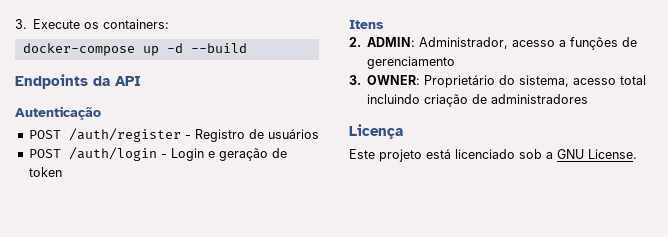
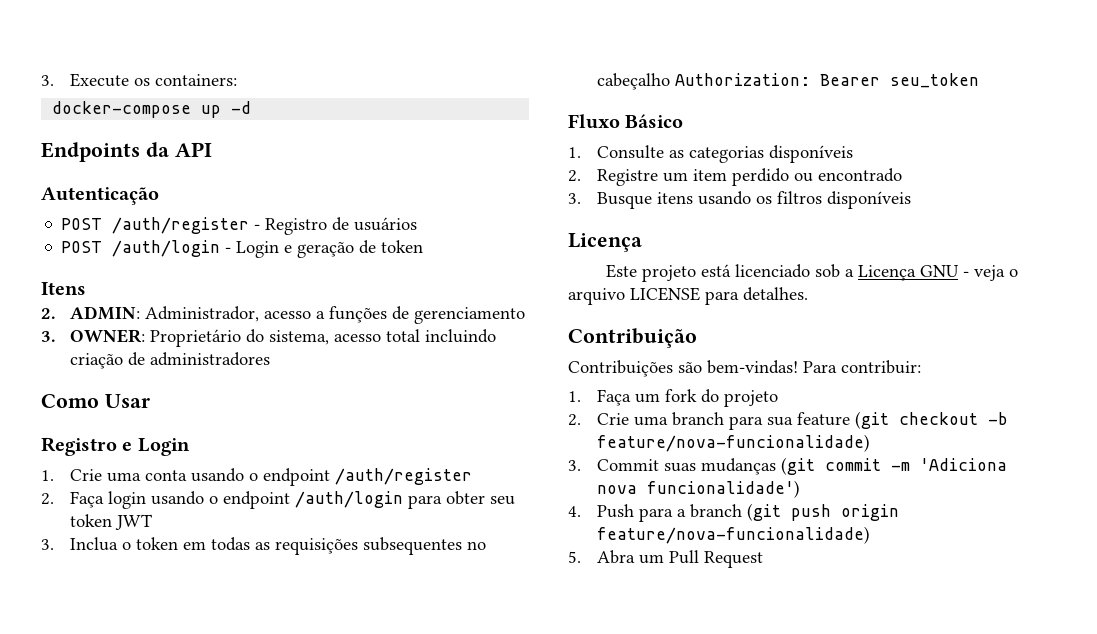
- docker-compose up -d --build
+ docker-compose up -d
+ Como Usar
+ Registro e Login
+ 1. Crie uma conta usando o endpoint /auth/register
+ 2. Faça login usando o endpoint /auth/login para obter seu token JWT
+ 3. Inclua o token em todas as requisições subsequentes no cabeçalho Authorization: Bearer seu_token
+ Fluxo Básico
+ 1. Consulte as categorias disponíveis
+ 2. Registre um item perdido ou encontrado
+ 3. Busque itens usando os filtros disponíveis
- Este projeto está licenciado sob a GNU License.
+ Este projeto está licenciado sob a Licença GNU - veja o arquivo LICENSE para detalhes.
+ Contribuição
+ Contribuições são bem-vindas! Para contribuir:
+ 1. Faça um fork do projeto
+ 2. Crie uma branch para sua feature (git checkout -b feature/nova-funcionalidade)
+ 3. Commit suas mudanças (git commit -m 'Adiciona nova funcionalidade')
+ 4. Push para a branch (git push origin feature/nova-funcionalidade)
+ 5. Abra um Pull Request

